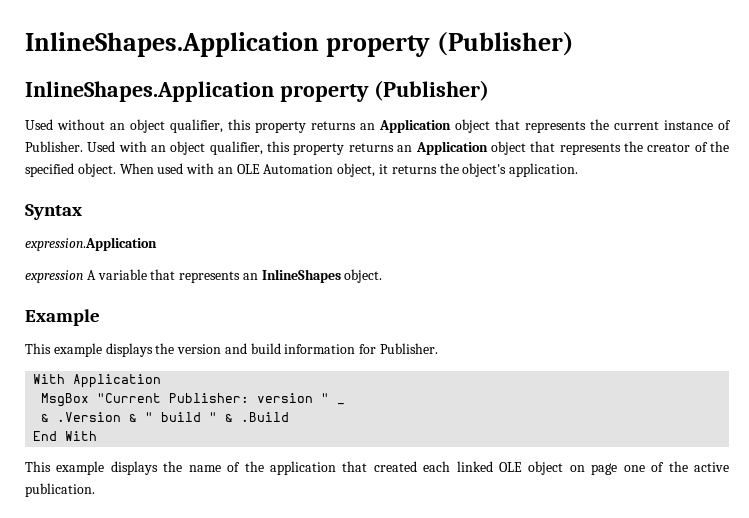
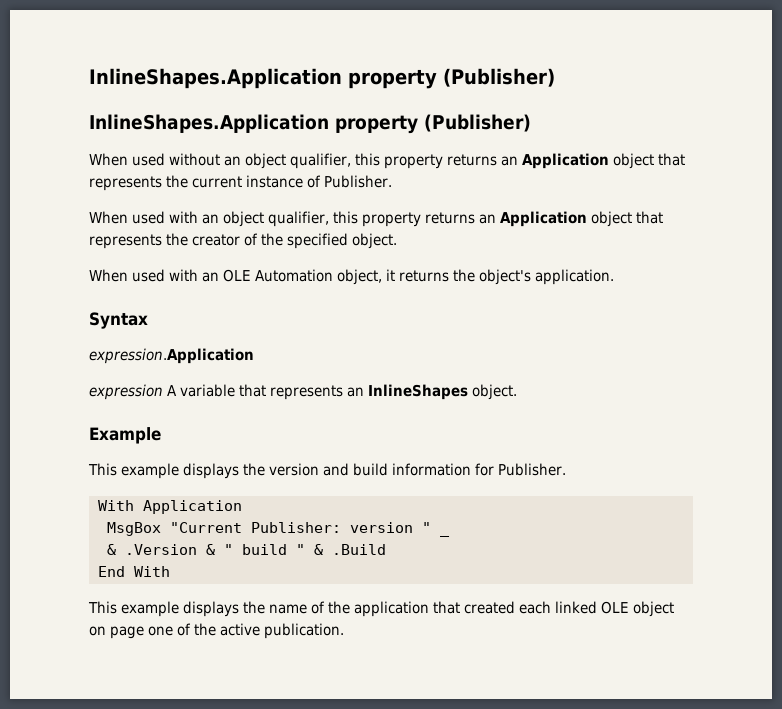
- Used without an object qualifier, this property returns an Application object that represents the current instance of Publisher. Used with an object qualifier, this property returns an Application object that represents the creator of the specified object. When used with an OLE Automation object, it returns the object's application.
+ When used without an object qualifier, this property returns an Application object that represents the current instance of Publisher.
+ When used with an object qualifier, this property returns an Application object that represents the creator of the specified object.
+ When used with an OLE Automation object, it returns the object's application.

